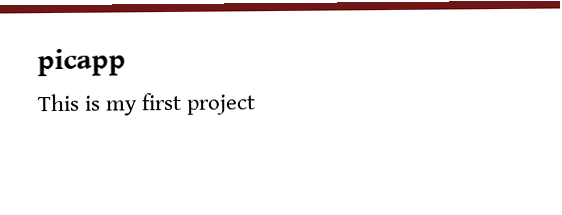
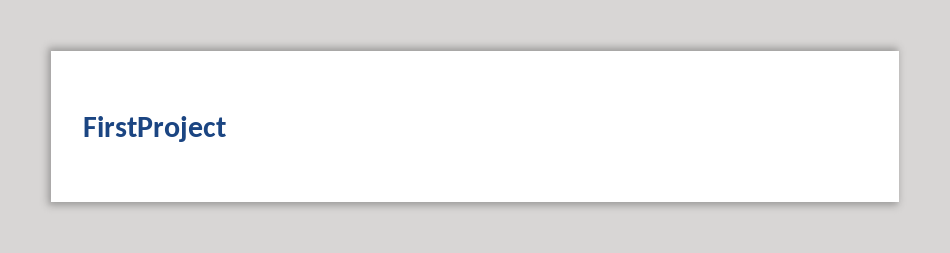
- picapp
- This is my first project
+ FirstProject

